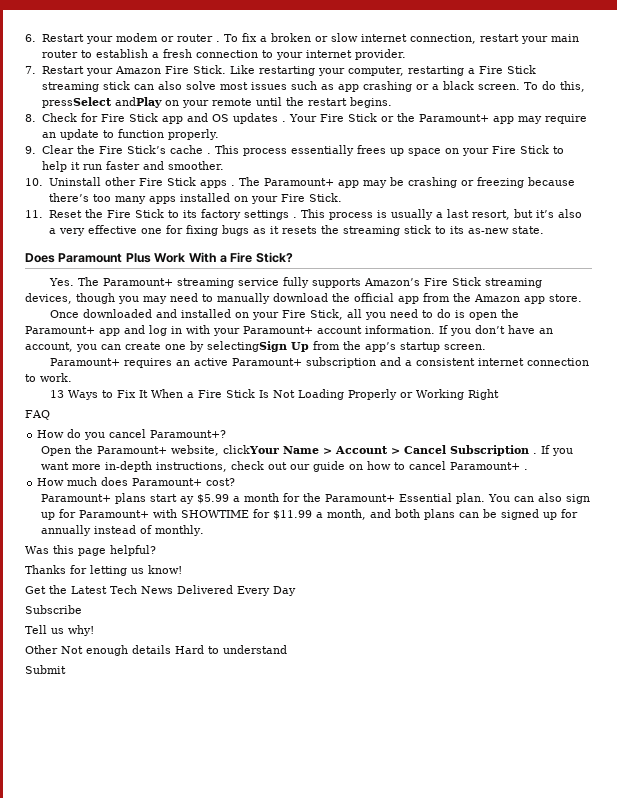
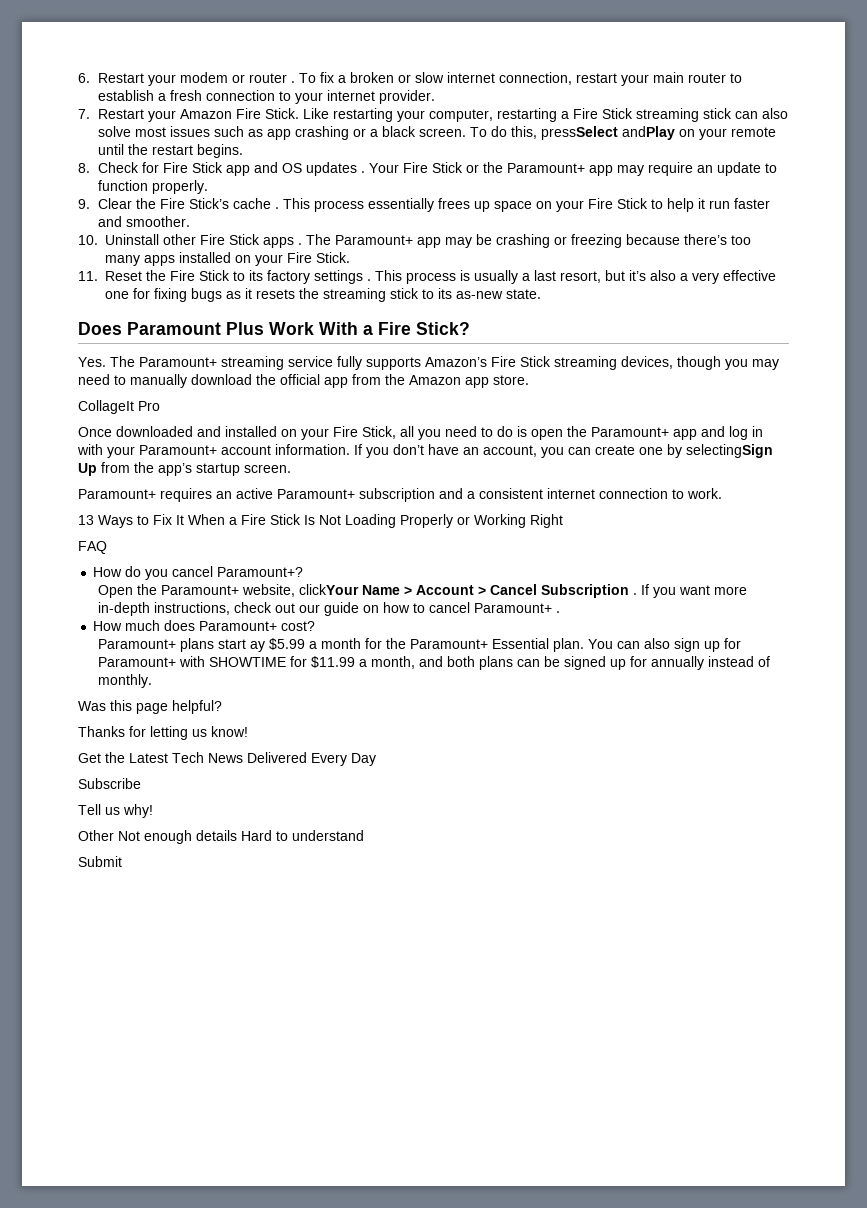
+ CollageIt Pro

